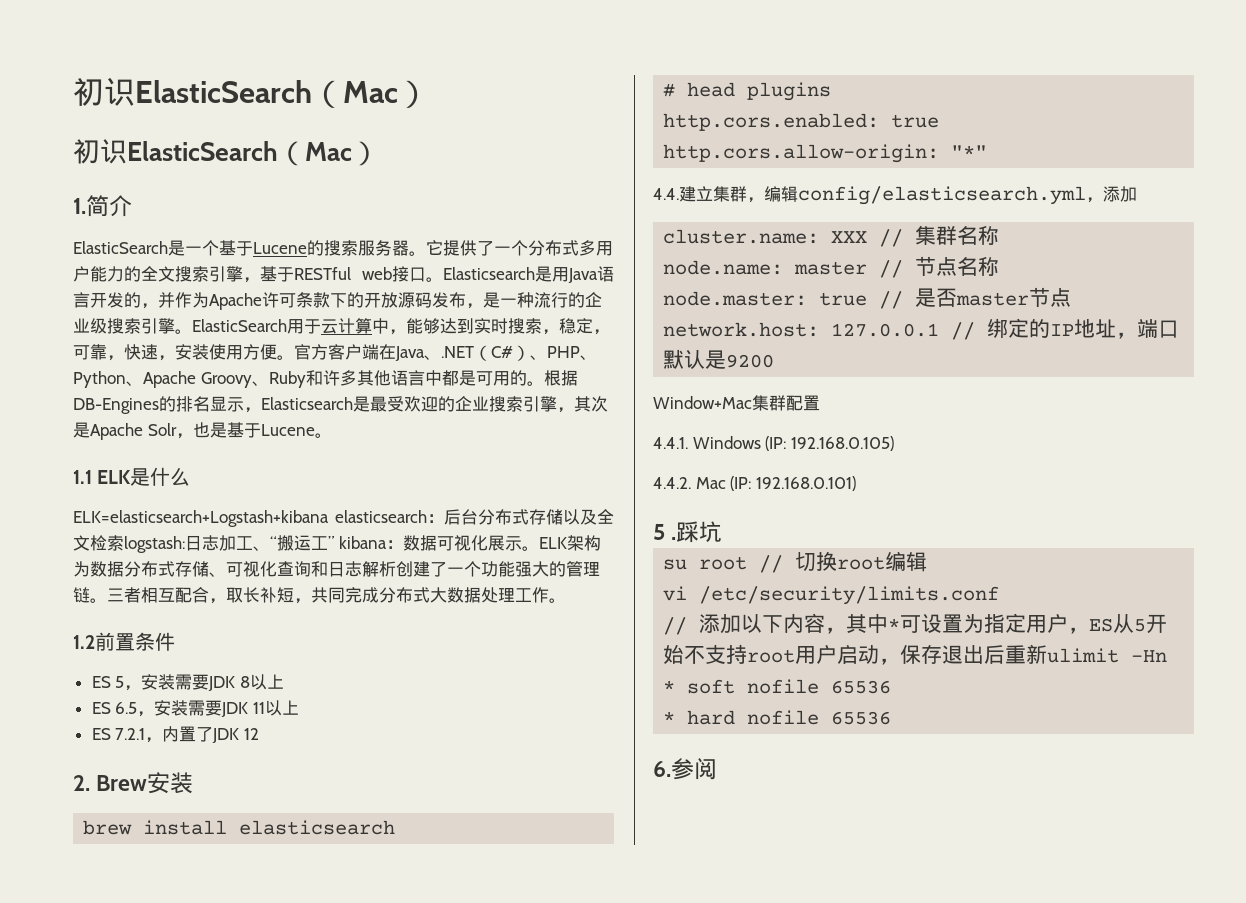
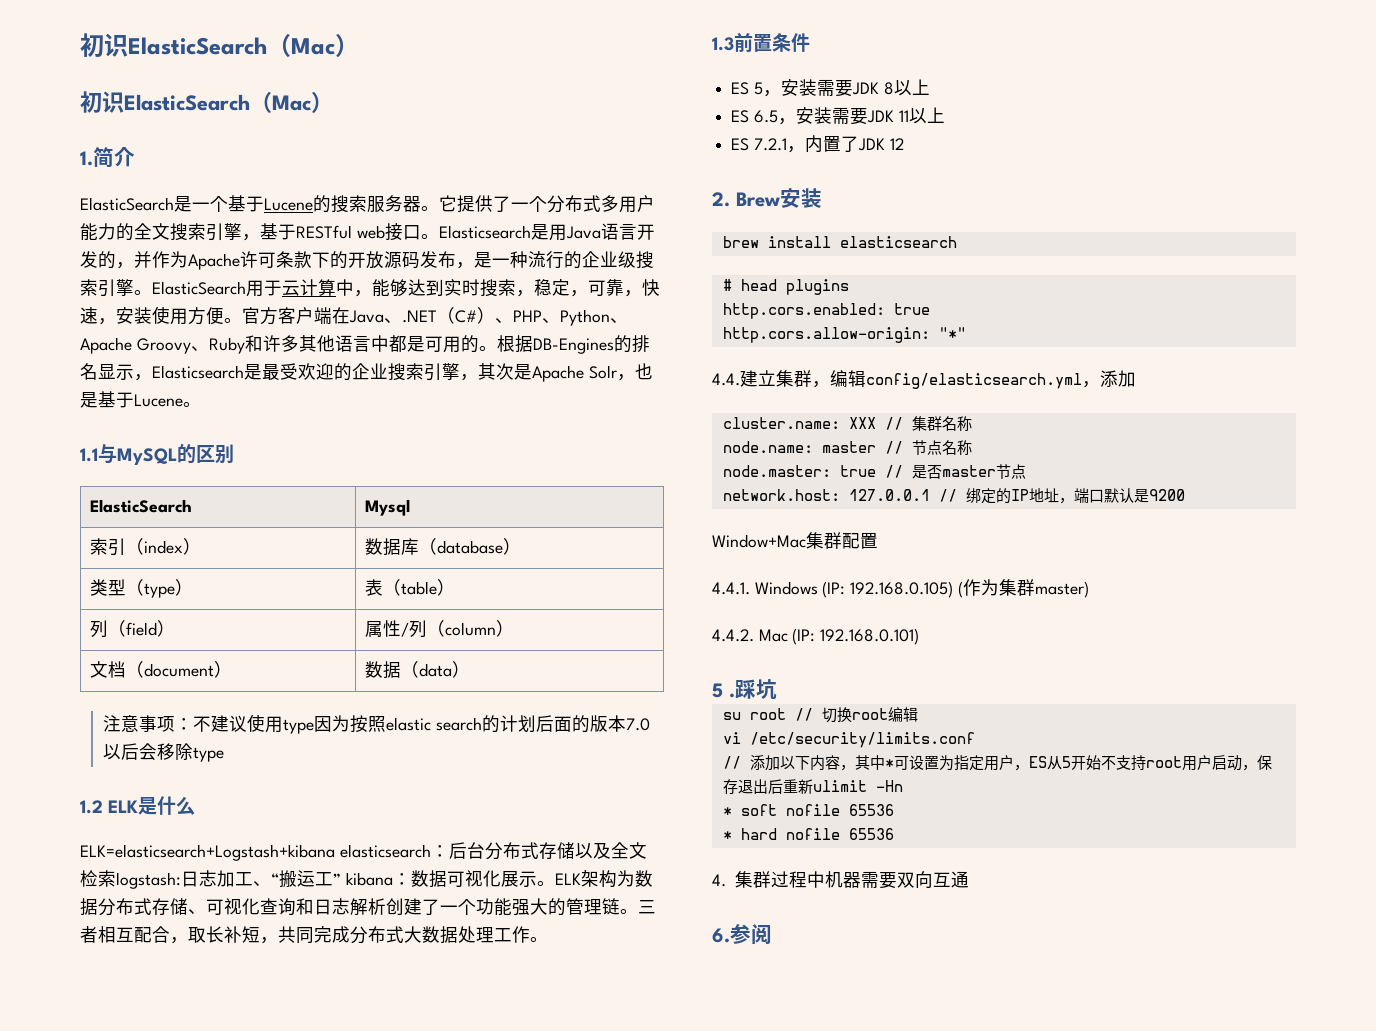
- 1.1 ELK是什么
+ 1.1与MySQL的区别
+ ElasticSearch | Mysql
+ 索引（index） | 数据库（database）
+ 类型（type） | 表（table）
+ 列（field） | 属性/列（column）
+ 文档（document） | 数据（data）
+ 注意事项：不建议使用type因为按照elastic search的计划后面的版本7.0以后会移除type
+ 1.2 ELK是什么
- 1.2前置条件
+ 1.3前置条件
- 4.4.1. Windows (IP: 192.168.0.105)
+ 4.4.1. Windows (IP: 192.168.0.105) (作为集群master)
+ 4.集群过程中机器需要双向互通

